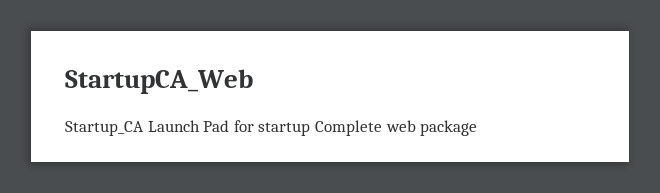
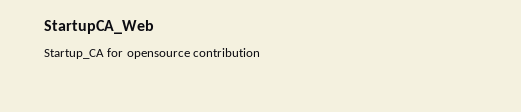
- Startup_CA Launch Pad for startup Complete web package
+ Startup_CA for opensource contribution

